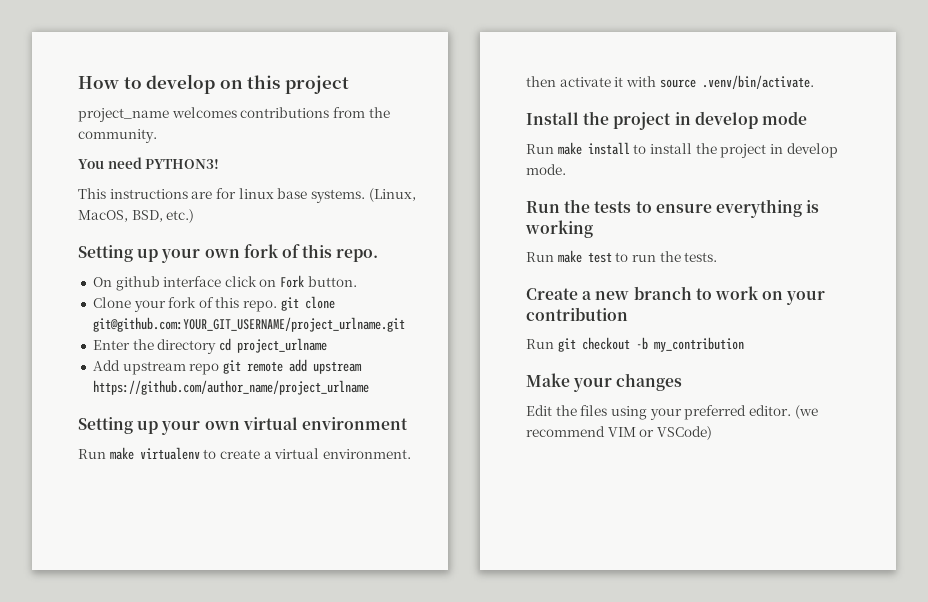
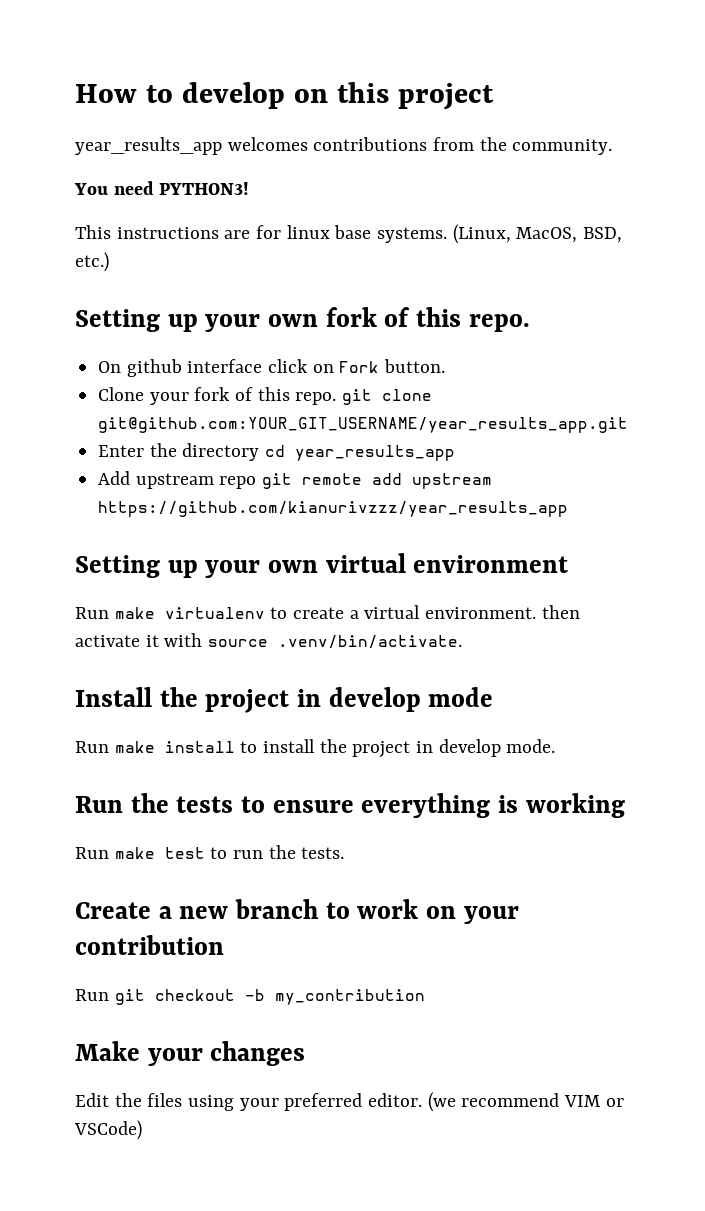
- project_name welcomes contributions from the community.
+ year_results_app welcomes contributions from the community.
- Clone your fork of this repo. git clone git@github.com:YOUR_GIT_USERNAME/project_urlname.git
+ Clone your fork of this repo. git clone git@github.com:YOUR_GIT_USERNAME/year_results_app.git
- Enter the directory cd project_urlname
+ Enter the directory cd year_results_app
- Add upstream repo git remote add upstream https://github.com/author_name/project_urlname
+ Add upstream repo git remote add upstream https://github.com/kianurivzzz/year_results_app

